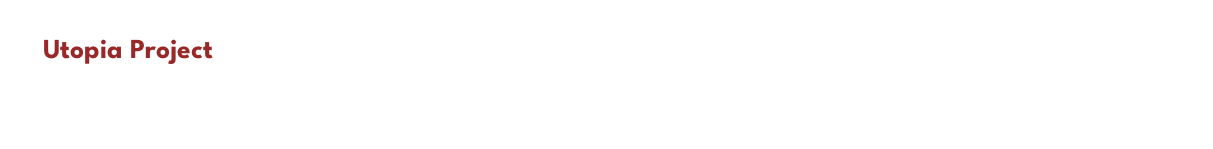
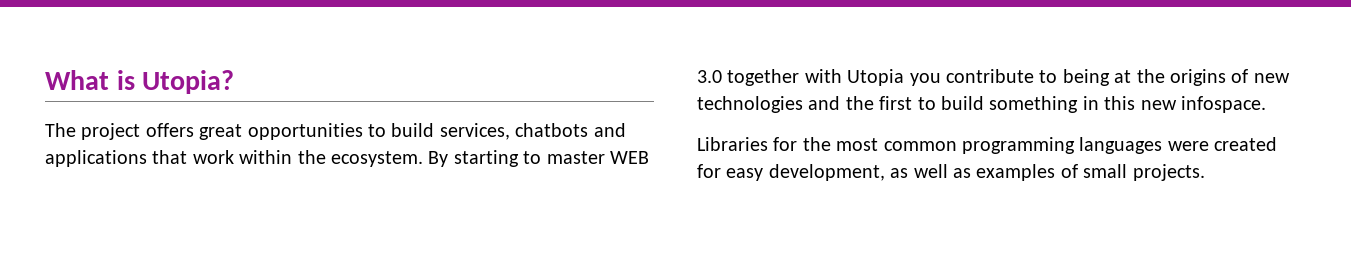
- Utopia Project
+ What is Utopia?
+ The project offers great opportunities to build services, chatbots and applications that work within the ecosystem. By starting to master WEB 3.0 together with Utopia you contribute to being at the origins of new technologies and the first to build something in this new infospace.
+ Libraries for the most common programming languages were created for easy development, as well as examples of small projects.

